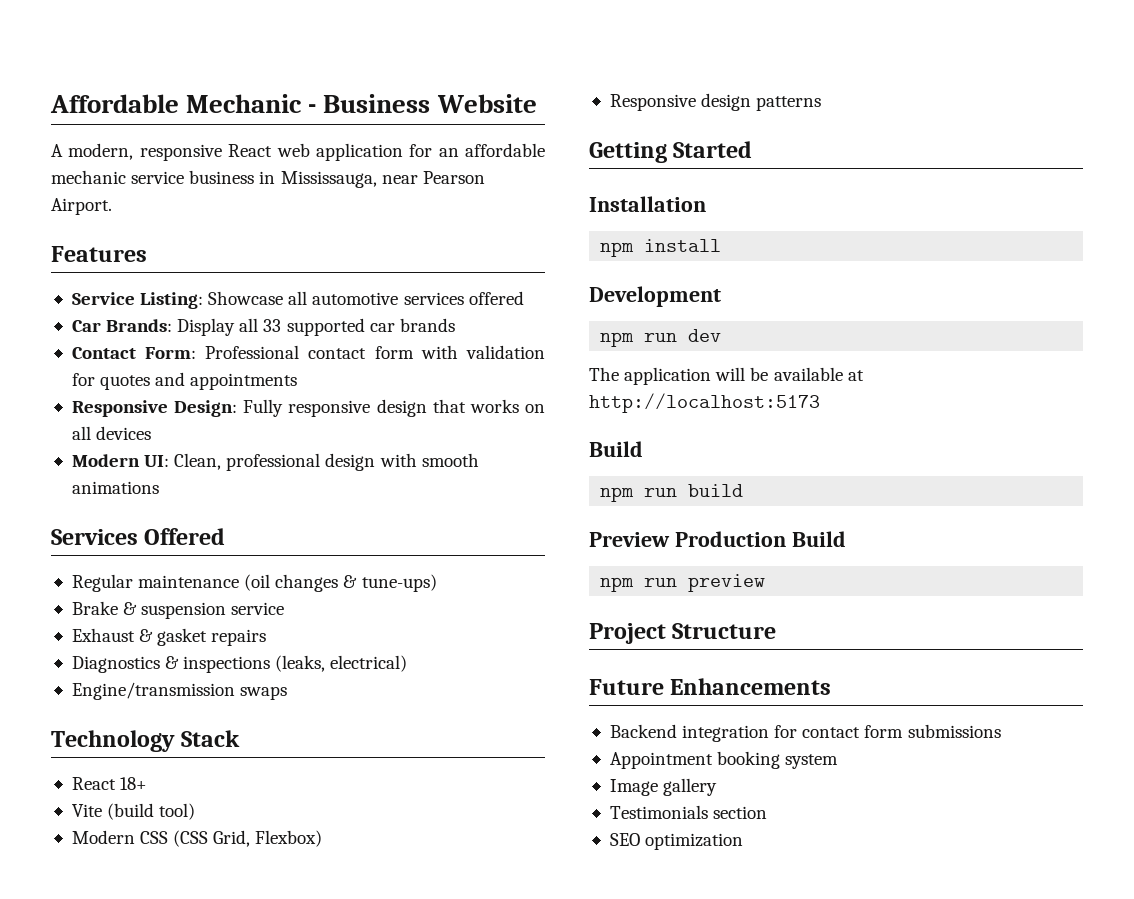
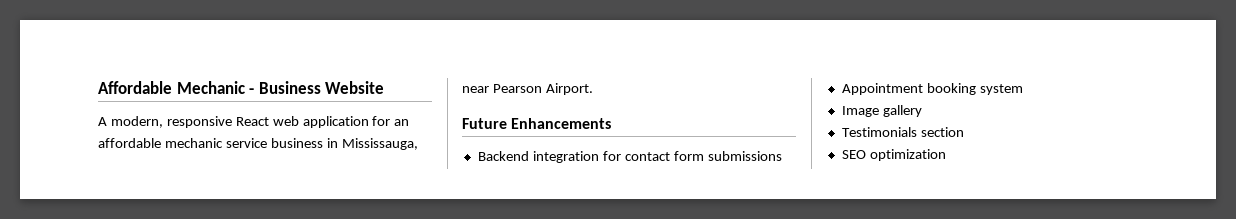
- Features
- Service Listing: Showcase all automotive services offered
- Car Brands: Display all 33 supported car brands
- Contact Form: Professional contact form with validation for quotes and appointments
- Responsive Design: Fully responsive design that works on all devices
- Modern UI: Clean, professional design with smooth animations
- Services Offered
- Regular maintenance (oil changes & tune-ups)
- Brake & suspension service
- Exhaust & gasket repairs
- Diagnostics & inspections (leaks, electrical)
- Engine/transmission swaps
- Technology Stack
- React 18+
- Vite (build tool)
- Modern CSS (CSS Grid, Flexbox)
- Responsive design patterns
- Getting Started
- Installation
- npm install
- Development
- npm run dev
- The application will be available at http://localhost:5173
- Build
- npm run build
- Preview Production Build
- npm run preview
- Project Structure

